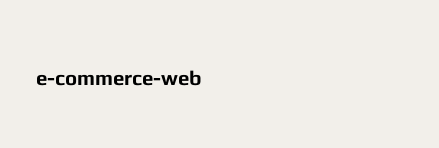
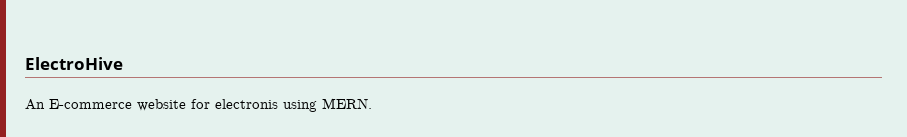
- e-commerce-web
+ ElectroHive
+ An E-commerce website for electronis using MERN.

